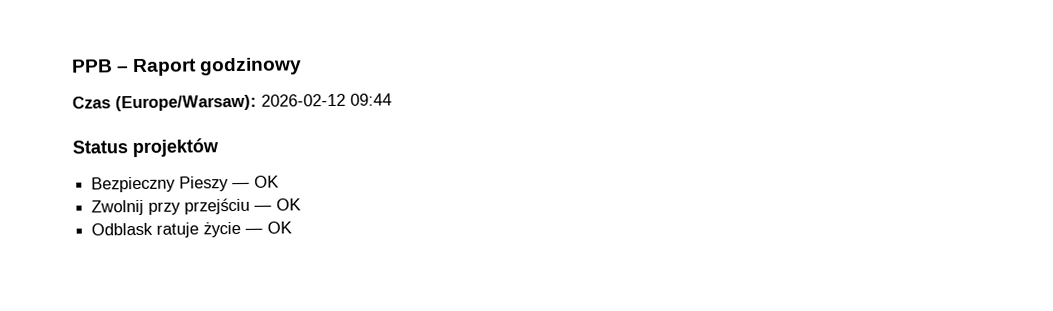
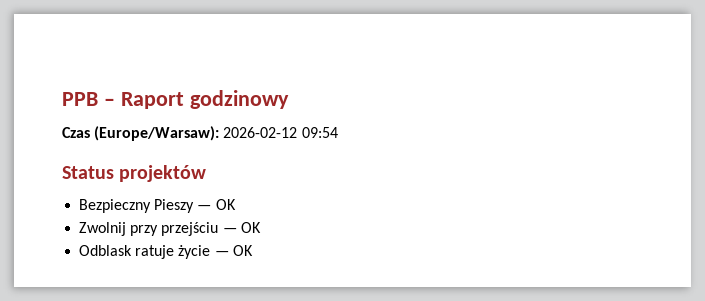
- Czas (Europe/Warsaw): 2026-02-12 09:44
+ Czas (Europe/Warsaw): 2026-02-12 09:54

